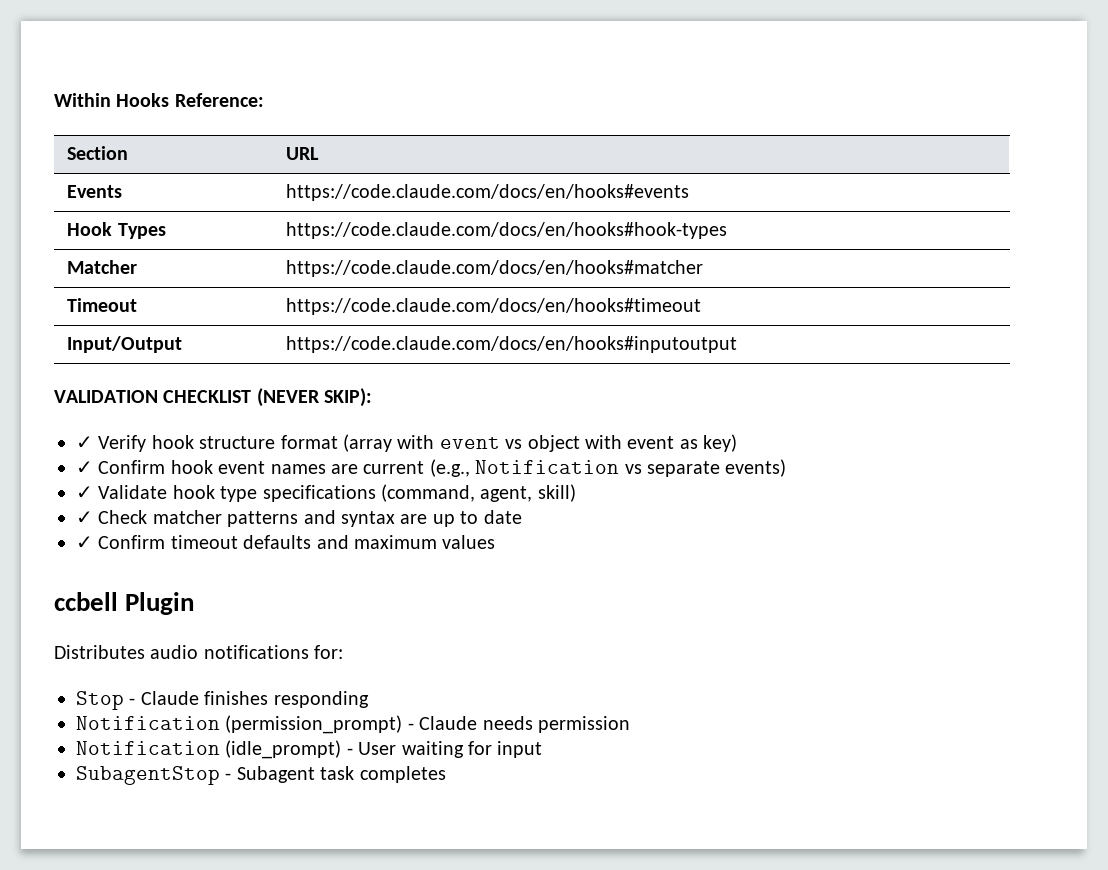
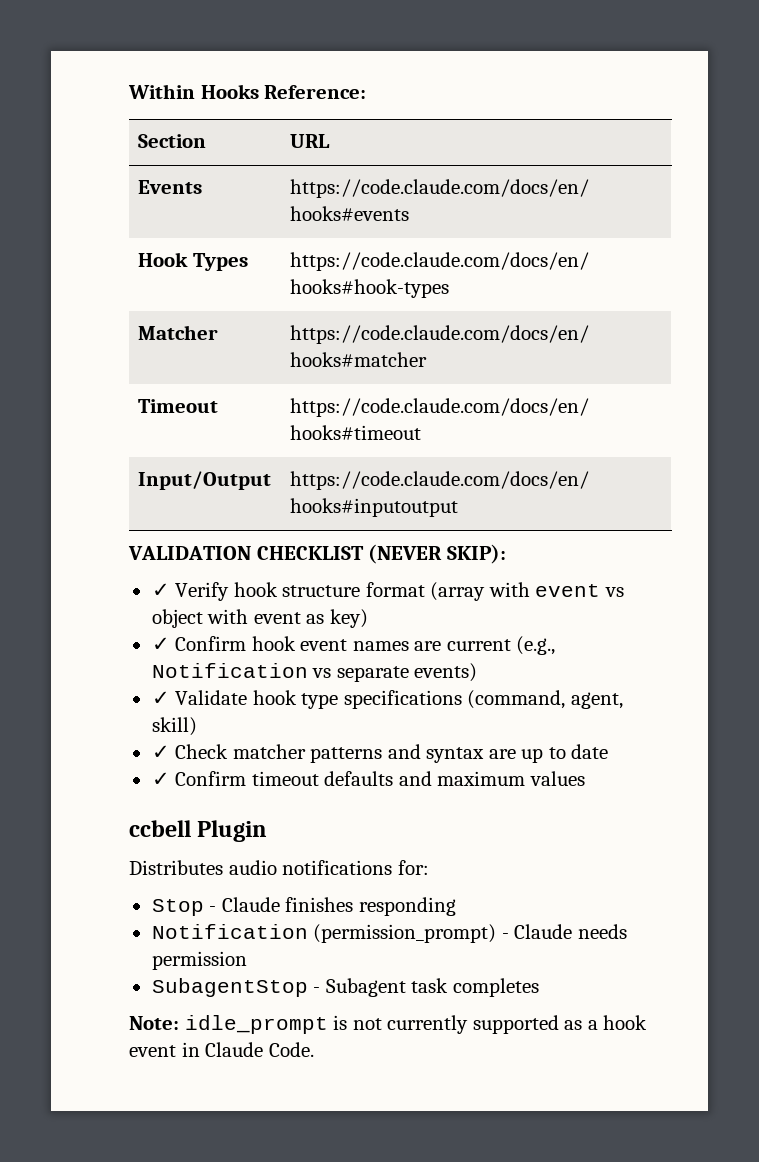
- Notification (idle_prompt) - User waiting for input
+ Note: idle_prompt is not currently supported as a hook event in Claude Code.

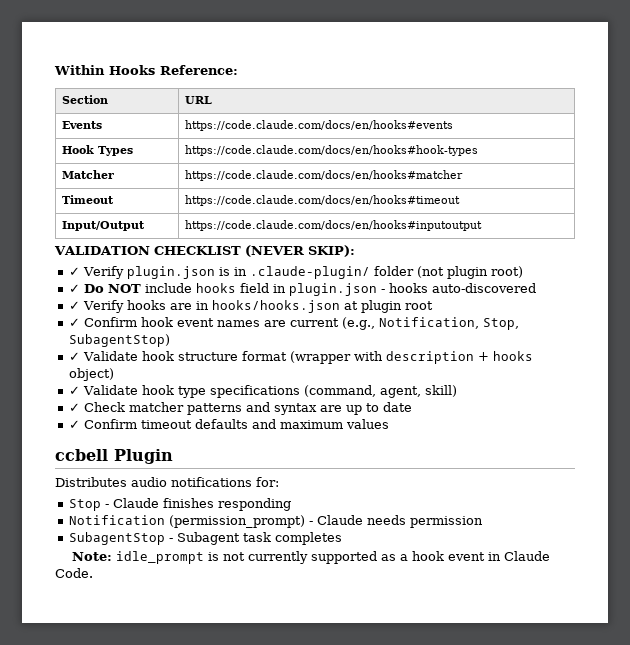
- ✓ Verify hook structure format (array with event vs object with event as key)
+ ✓ Verify plugin.json is in .claude-plugin/ folder (not plugin root)
+ ✓ Do NOT include hooks field in plugin.json - hooks auto-discovered
+ ✓ Verify hooks are in hooks/hooks.json at plugin root
- ✓ Confirm hook event names are current (e.g., Notification vs separate events)
+ ✓ Confirm hook event names are current (e.g., Notification, Stop, SubagentStop)
+ ✓ Validate hook structure format (wrapper with description + hooks object)

